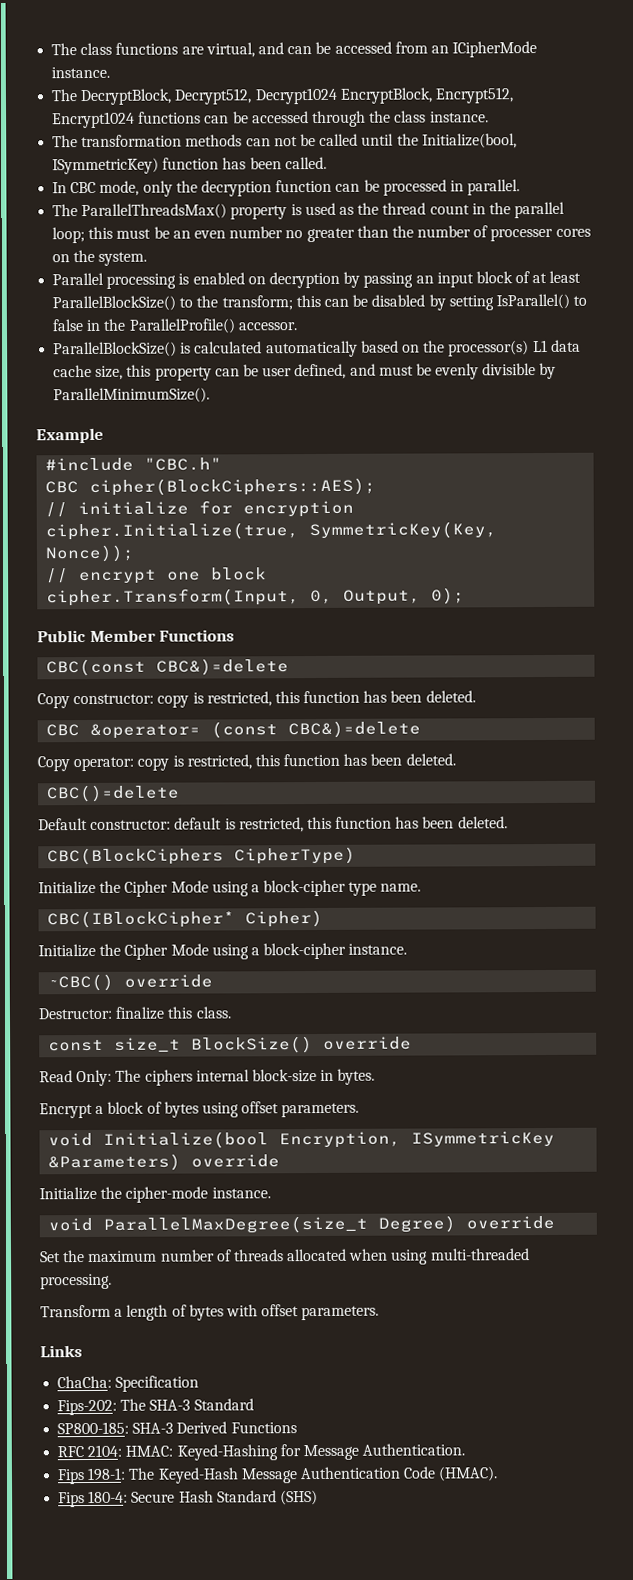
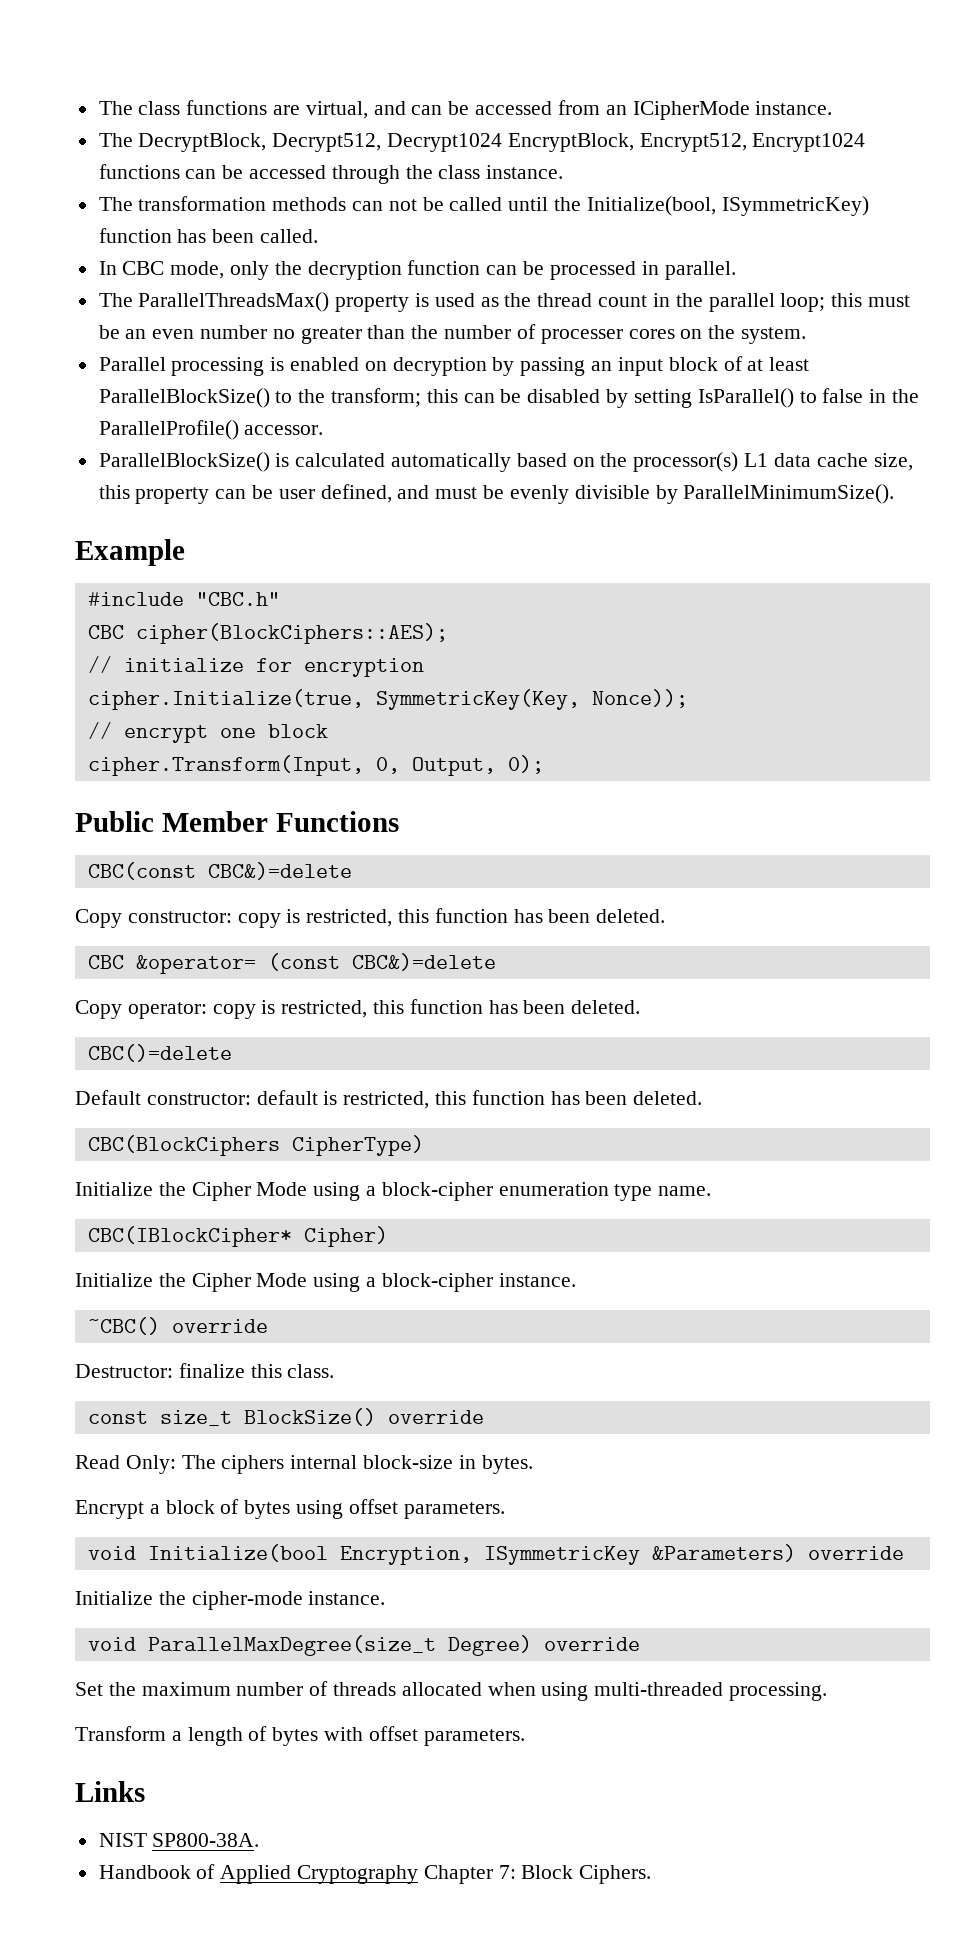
- Initialize the Cipher Mode using a block-cipher type name.
+ Initialize the Cipher Mode using a block-cipher enumeration type name.
- ChaCha: Specification
- Fips-202: The SHA-3 Standard
- SP800-185: SHA-3 Derived Functions
- RFC 2104: HMAC: Keyed-Hashing for Message Authentication.
- Fips 198-1: The Keyed-Hash Message Authentication Code (HMAC).
- Fips 180-4: Secure Hash Standard (SHS)
+ NIST SP800-38A.
+ Handbook of Applied Cryptography Chapter 7: Block Ciphers.

